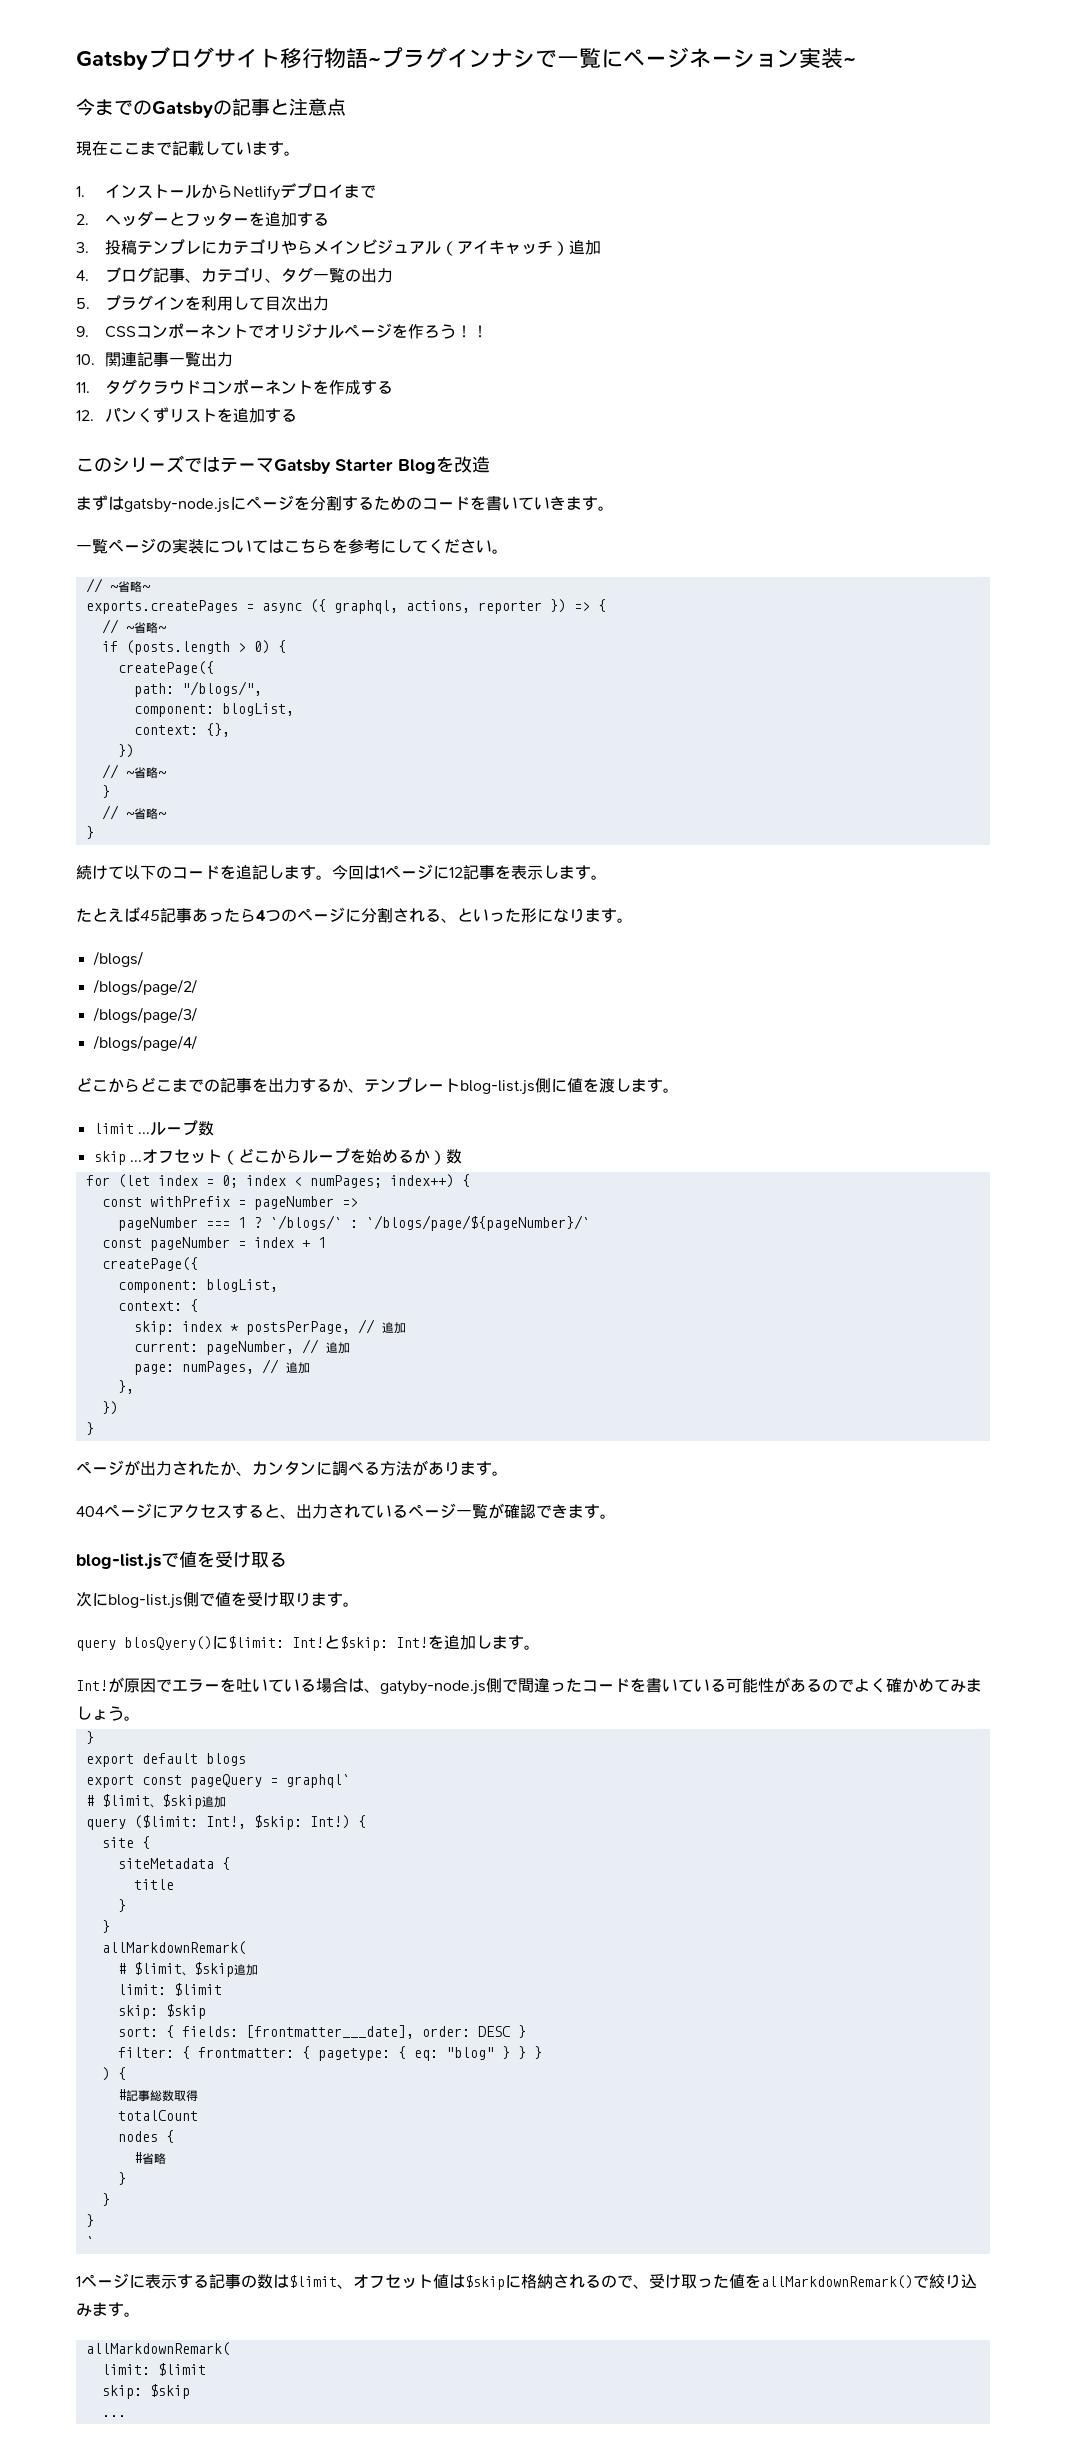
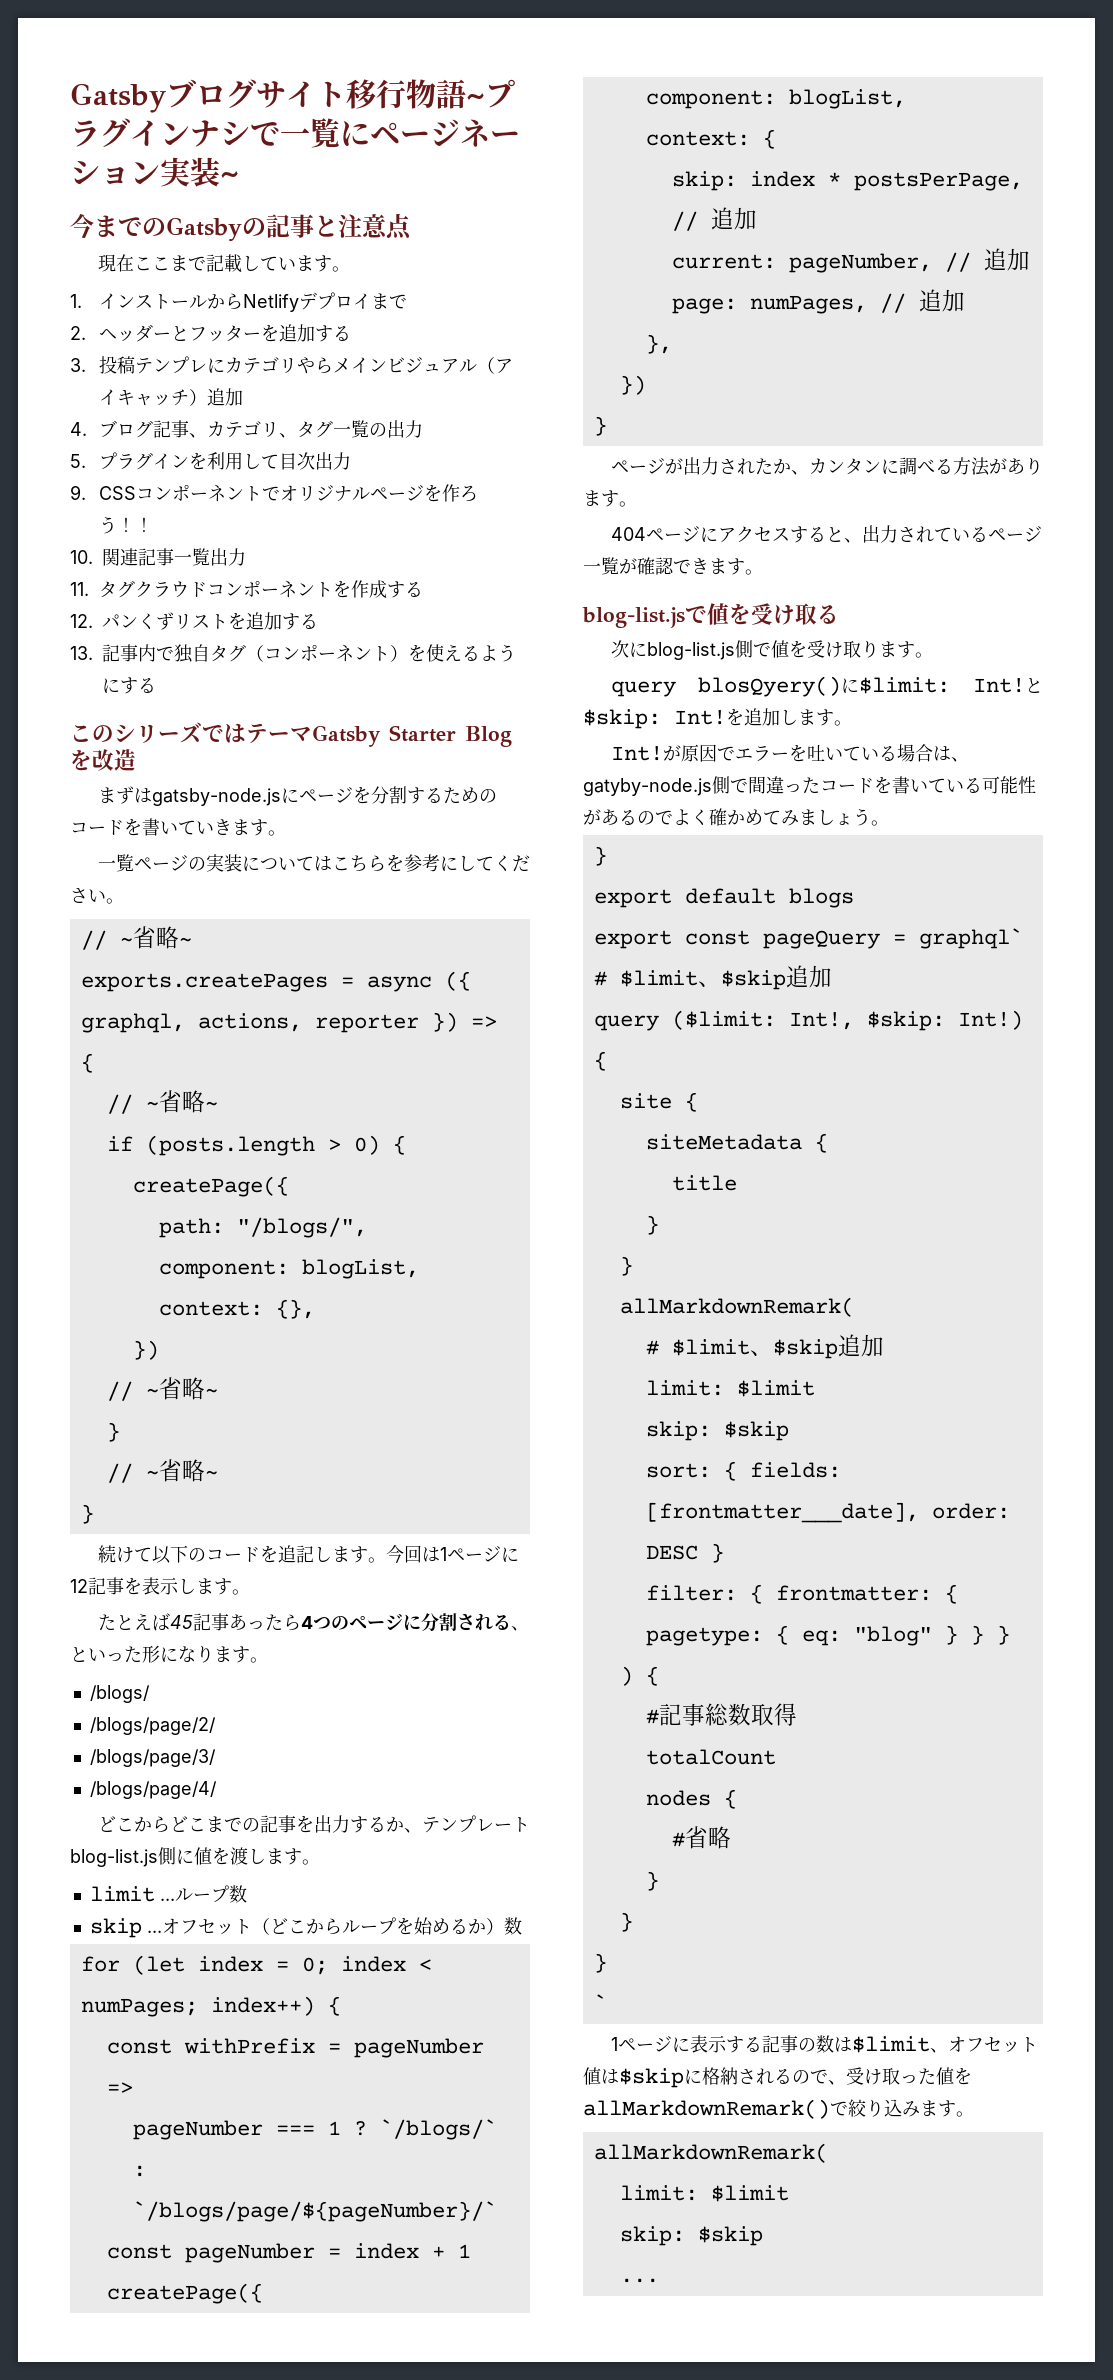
+ 13.記事内で独自タグ（コンポーネント）を使えるようにする

